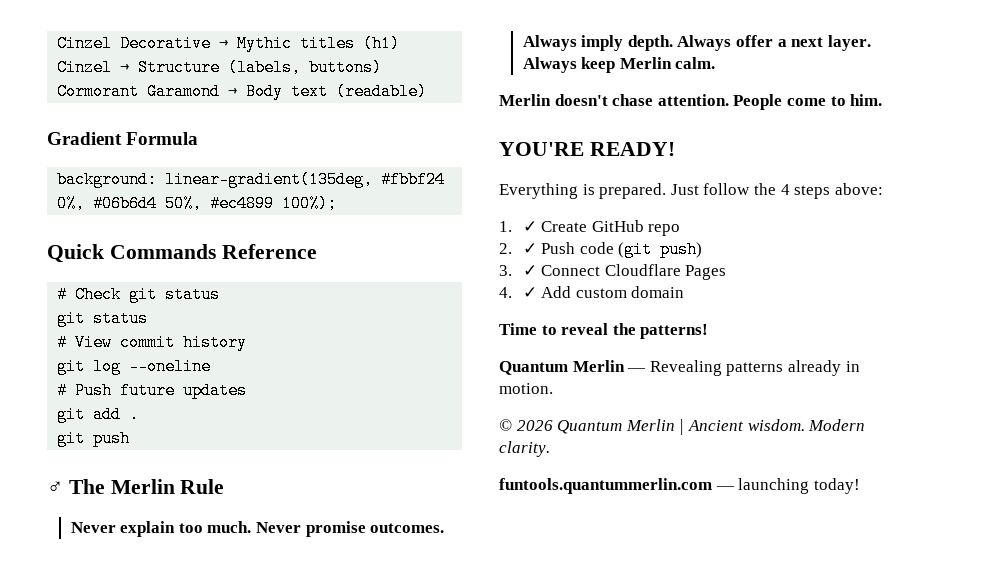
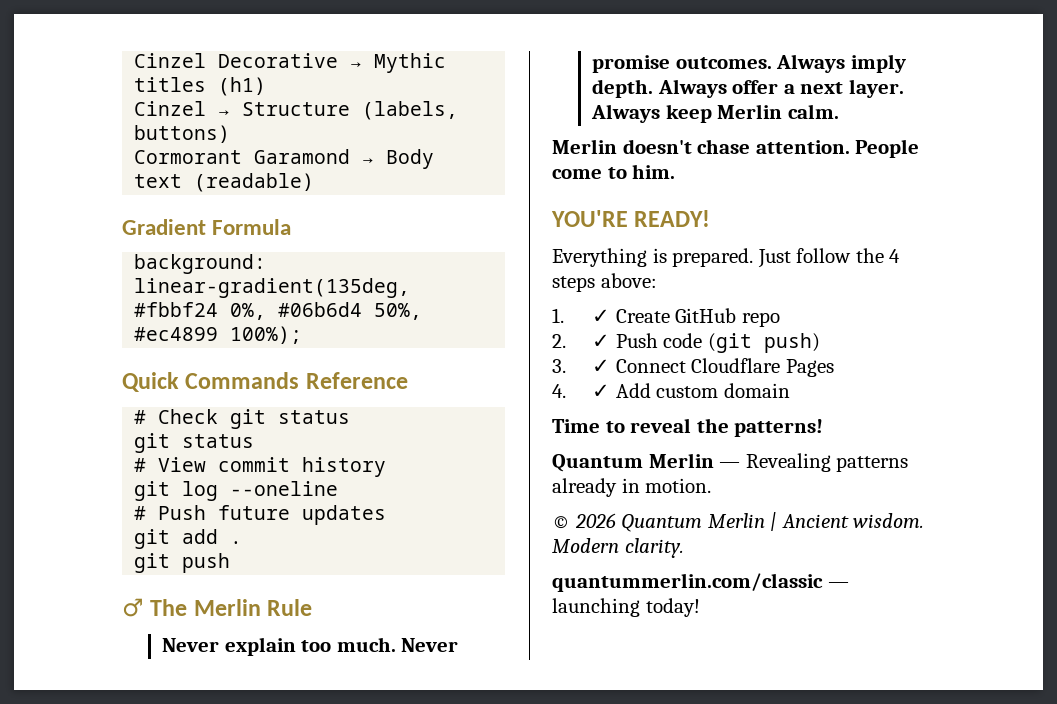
- funtools.quantummerlin.com — launching today!
+ quantummerlin.com/classic — launching today!

